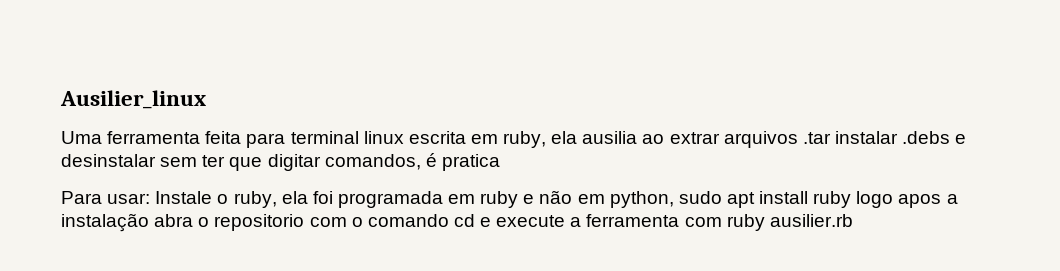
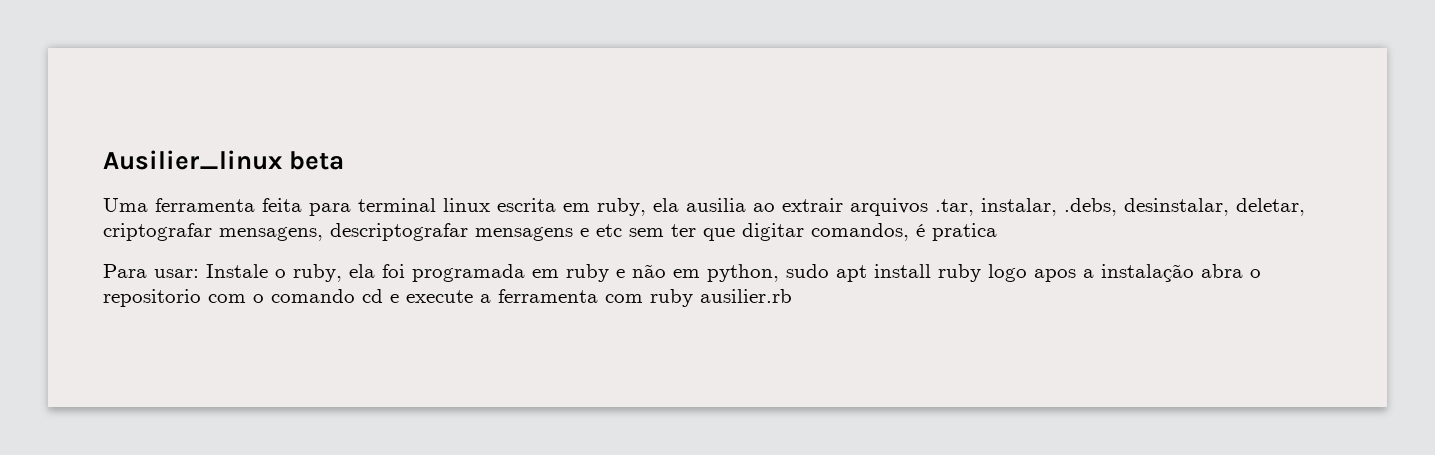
- Ausilier_linux
+ Ausilier_linux beta
- Uma ferramenta feita para terminal linux escrita em ruby, ela ausilia ao extrar arquivos .tar instalar .debs e desinstalar sem ter que digitar comandos, é pratica
+ Uma ferramenta feita para terminal linux escrita em ruby, ela ausilia ao extrair arquivos .tar, instalar, .debs, desinstalar, deletar, criptografar mensagens, descriptografar mensagens e etc sem ter que digitar comandos, é pratica

